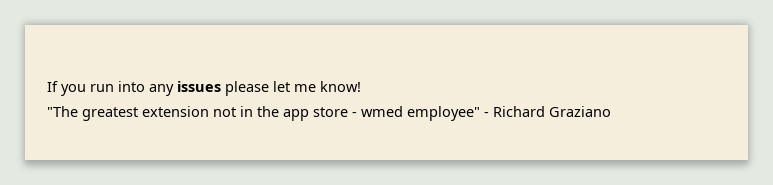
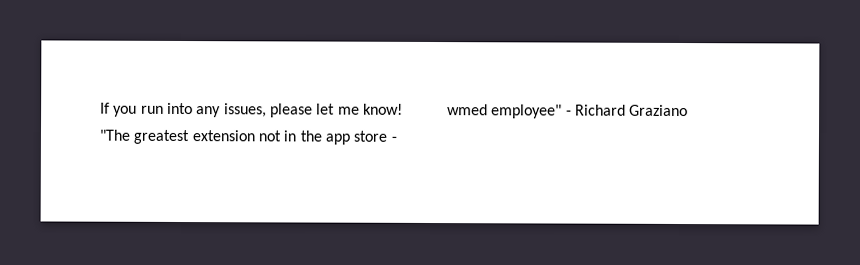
- If you run into any issues please let me know!
+ If you run into any issues, please let me know!

